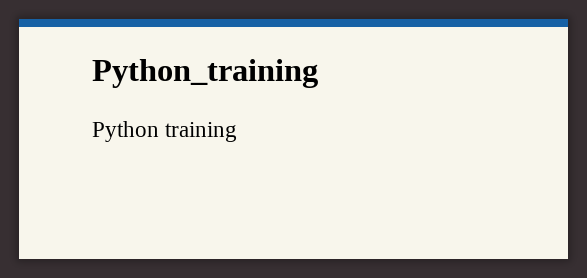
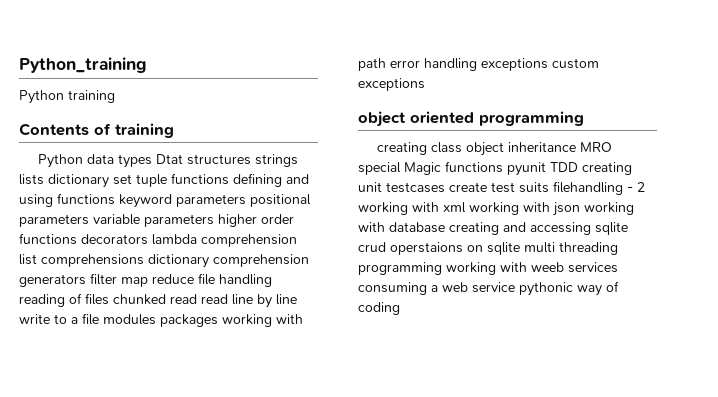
+ Contents of training
+ Python data types Dtat structures strings lists dictionary set tuple functions defining and using functions keyword parameters positional parameters variable parameters higher order functions decorators lambda comprehension list comprehensions dictionary comprehension generators filter map reduce file handling reading of files chunked read read line by line write to a file modules packages working with path error handling exceptions custom exceptions
+ object oriented programming
+ creating class object inheritance MRO special Magic functions pyunit TDD creating unit testcases create test suits filehandling - 2 working with xml working with json working with database creating and accessing sqlite crud operstaions on sqlite multi threading programming working with weeb services consuming a web service pythonic way of coding

